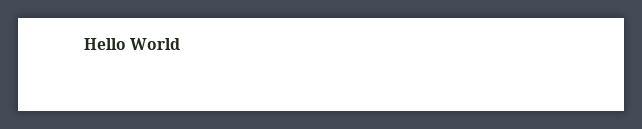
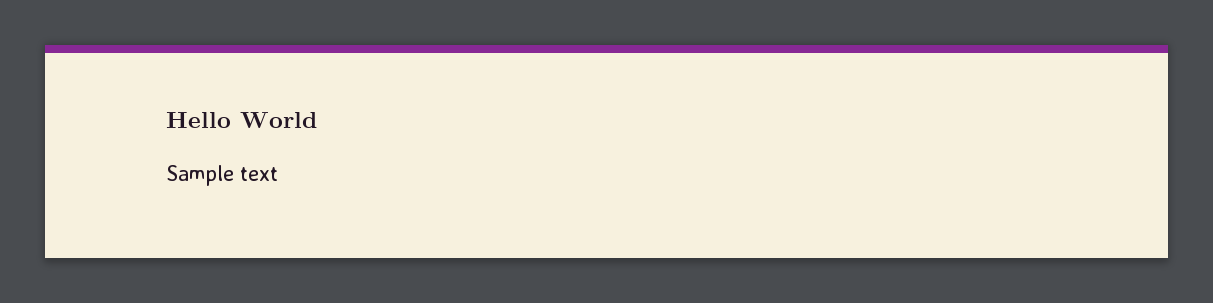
+ Sample text

